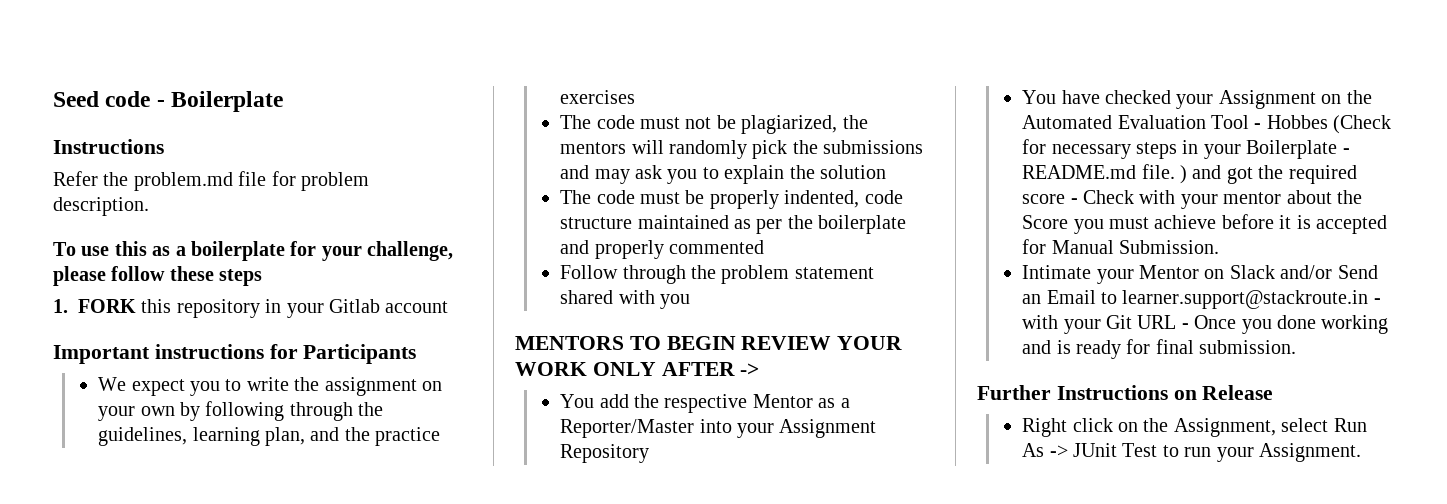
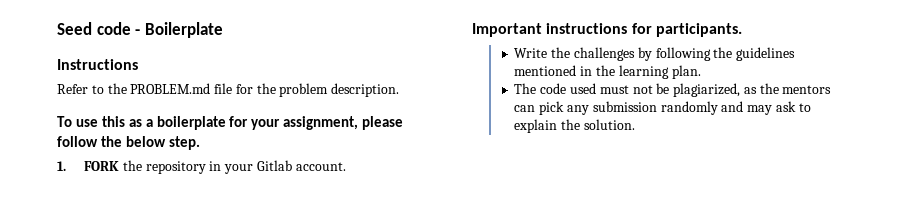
- Refer the problem.md file for problem description.
+ Refer to the PROBLEM.md file for the problem description.
- To use this as a boilerplate for your challenge, please follow these steps
+ To use this as a boilerplate for your assignment, please follow the below step.
- 1. FORK this repository in your Gitlab account
+ 1. FORK the repository in your Gitlab account.
- Important instructions for Participants
- We expect you to write the assignment on your own by following through the guidelines, learning plan, and the practice exercises
- The code must not be plagiarized, the mentors will randomly pick the submissions and may ask you to explain the solution
- The code must be properly indented, code structure maintained as per the boilerplate and properly commented
- Follow through the problem statement shared with you
- MENTORS TO BEGIN REVIEW YOUR WORK ONLY AFTER ->
- You add the respective Mentor as a Reporter/Master into your Assignment Repository
- You have checked your Assignment on the Automated Evaluation Tool - Hobbes (Check for necessary steps in your Boilerplate - README.md file. ) and got the required score - Check with your mentor about the Score you must achieve before it is accepted for Manual Submission.
- Intimate your Mentor on Slack and/or Send an Email to learner.support@stackroute.in - with your Git URL - Once you done working and is ready for final submission.
- Further Instructions on Release
- Right click on the Assignment, select Run As -> JUnit Test to run your Assignment.
+ Important instructions for participants.
+ Write the challenges by following the guidelines mentioned in the learning plan.
+ The code used must not be plagiarized, as the mentors can pick any submission randomly and may ask to explain the solution.

